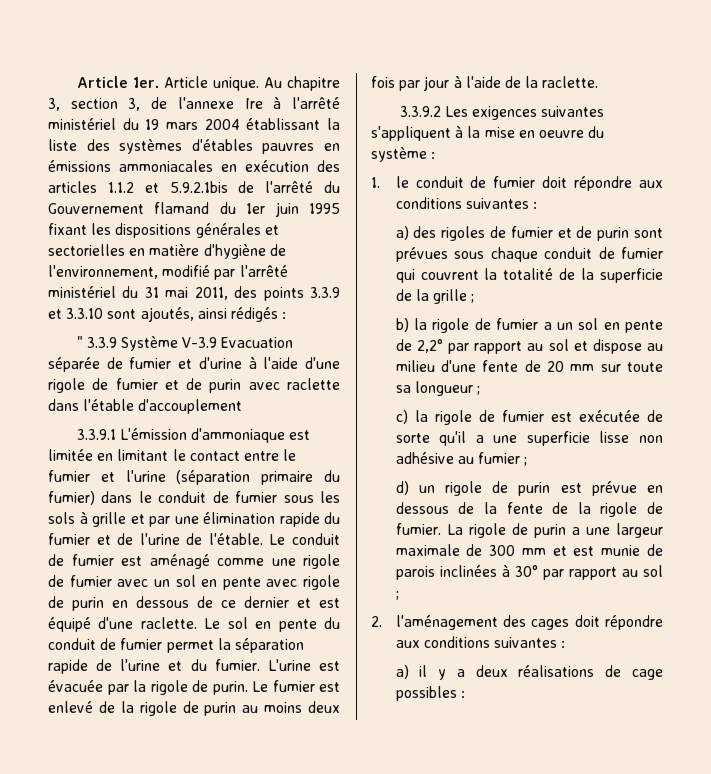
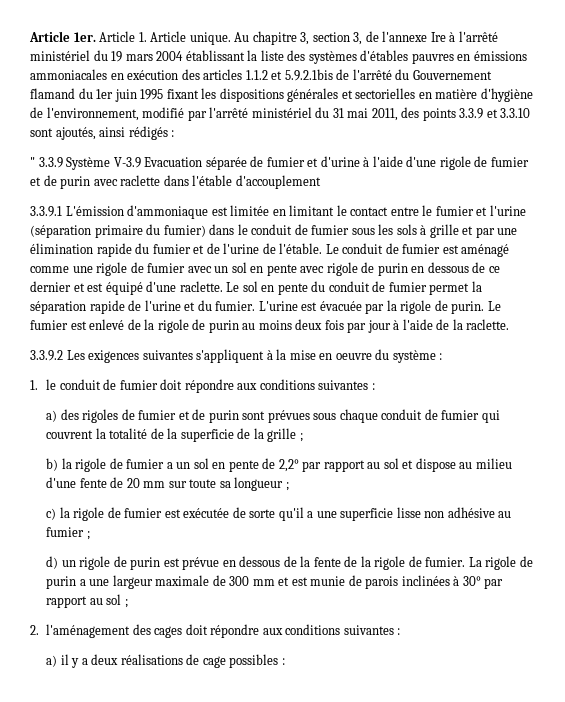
- Article unique.
+ Article 1. Article unique.

